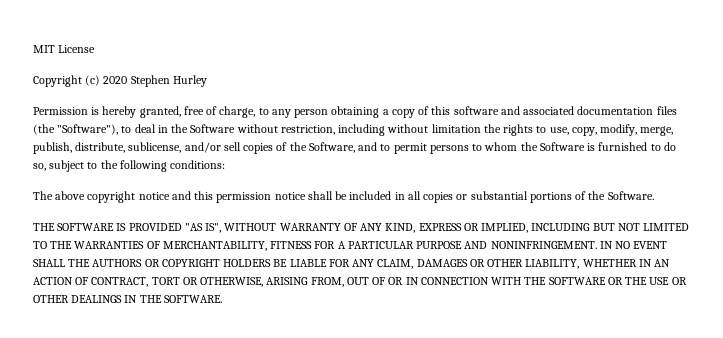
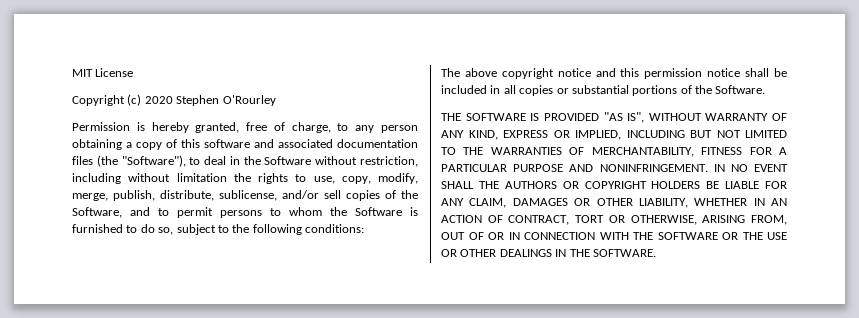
- Copyright (c) 2020 Stephen Hurley
+ Copyright (c) 2020 Stephen O'Rourley

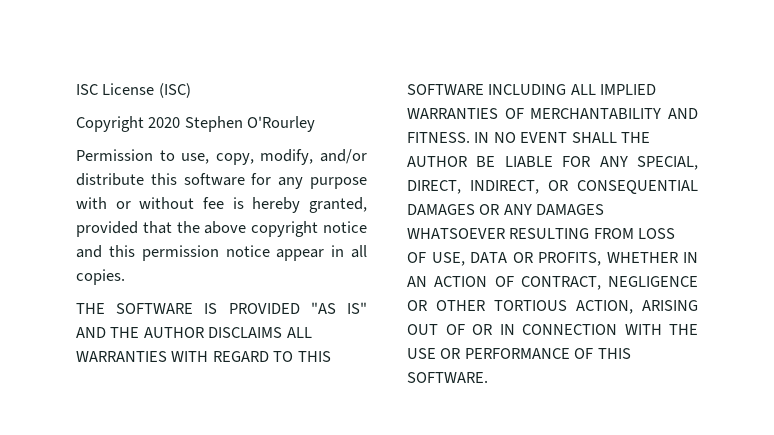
- MIT License
+ ISC License (ISC)
- Copyright (c) 2020 Stephen O'Rourley
+ Copyright 2020 Stephen O'Rourley
- Permission is hereby granted, free of charge, to any person obtaining a copy of this software and associated documentation files (the "Software"), to deal in the Software without restriction, including without limitation the rights to use, copy, modify, merge, publish, distribute, sublicense, and/or sell copies of the Software, and to permit persons to whom the Software is furnished to do so, subject to the following conditions:
- The above copyright notice and this permission notice shall be included in all copies or substantial portions of the Software.
+ Permission to use, copy, modify, and/or distribute this software for any purpose with or without fee is hereby granted, provided that the above copyright notice and this permission notice appear in all copies.
- THE SOFTWARE IS PROVIDED "AS IS", WITHOUT WARRANTY OF ANY KIND, EXPRESS OR IMPLIED, INCLUDING BUT NOT LIMITED TO THE WARRANTIES OF MERCHANTABILITY, FITNESS FOR A PARTICULAR PURPOSE AND NONINFRINGEMENT.
+ THE SOFTWARE IS PROVIDED "AS IS" AND THE AUTHOR DISCLAIMS ALL WARRANTIES WITH REGARD TO THIS SOFTWARE INCLUDING ALL IMPLIED WARRANTIES OF MERCHANTABILITY AND FITNESS.
- IN NO EVENT SHALL THE AUTHORS OR COPYRIGHT HOLDERS BE LIABLE FOR ANY CLAIM, DAMAGES OR OTHER LIABILITY, WHETHER IN AN ACTION OF CONTRACT, TORT OR OTHERWISE, ARISING FROM, OUT OF OR IN CONNECTION WITH THE SOFTWARE OR THE USE OR OTHER DEALINGS IN THE SOFTWARE.
+ IN NO EVENT SHALL THE AUTHOR BE LIABLE FOR ANY SPECIAL, DIRECT, INDIRECT, OR CONSEQUENTIAL DAMAGES OR ANY DAMAGES WHATSOEVER RESULTING FROM LOSS OF USE, DATA OR PROFITS, WHETHER IN AN ACTION OF CONTRACT, NEGLIGENCE OR OTHER TORTIOUS ACTION, ARISING OUT OF OR IN CONNECTION WITH THE USE OR PERFORMANCE OF THIS SOFTWARE.

